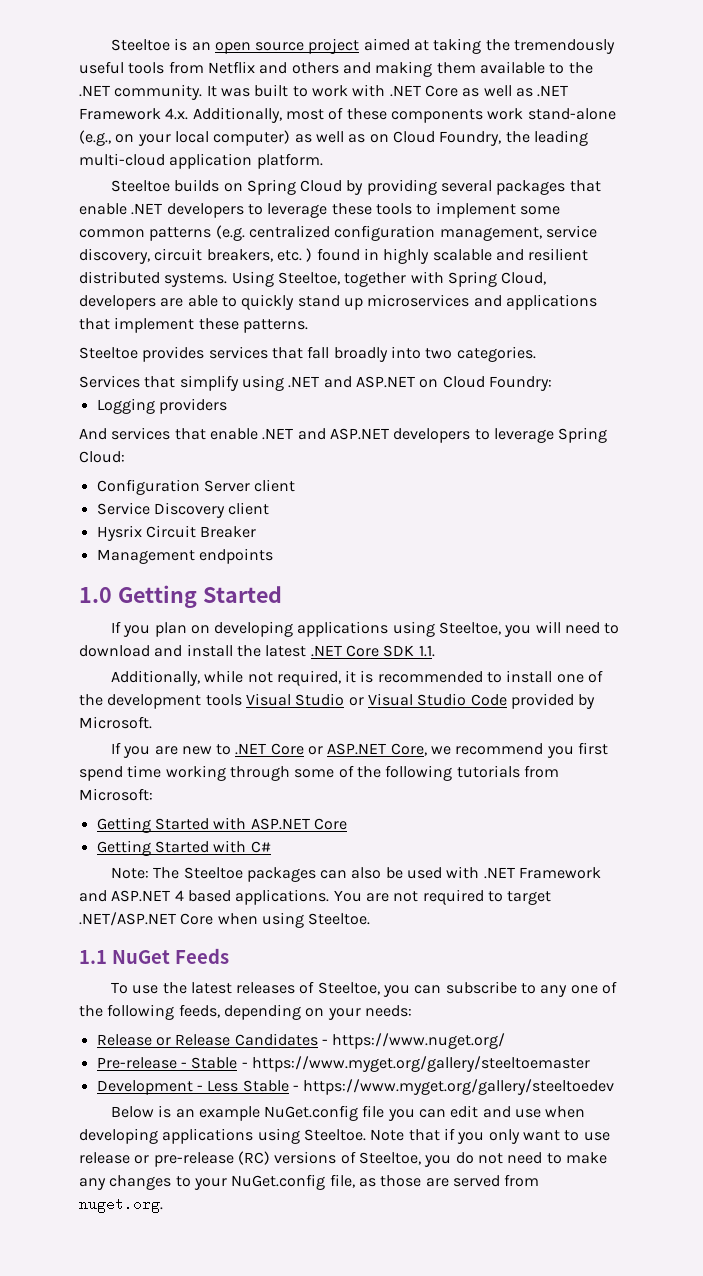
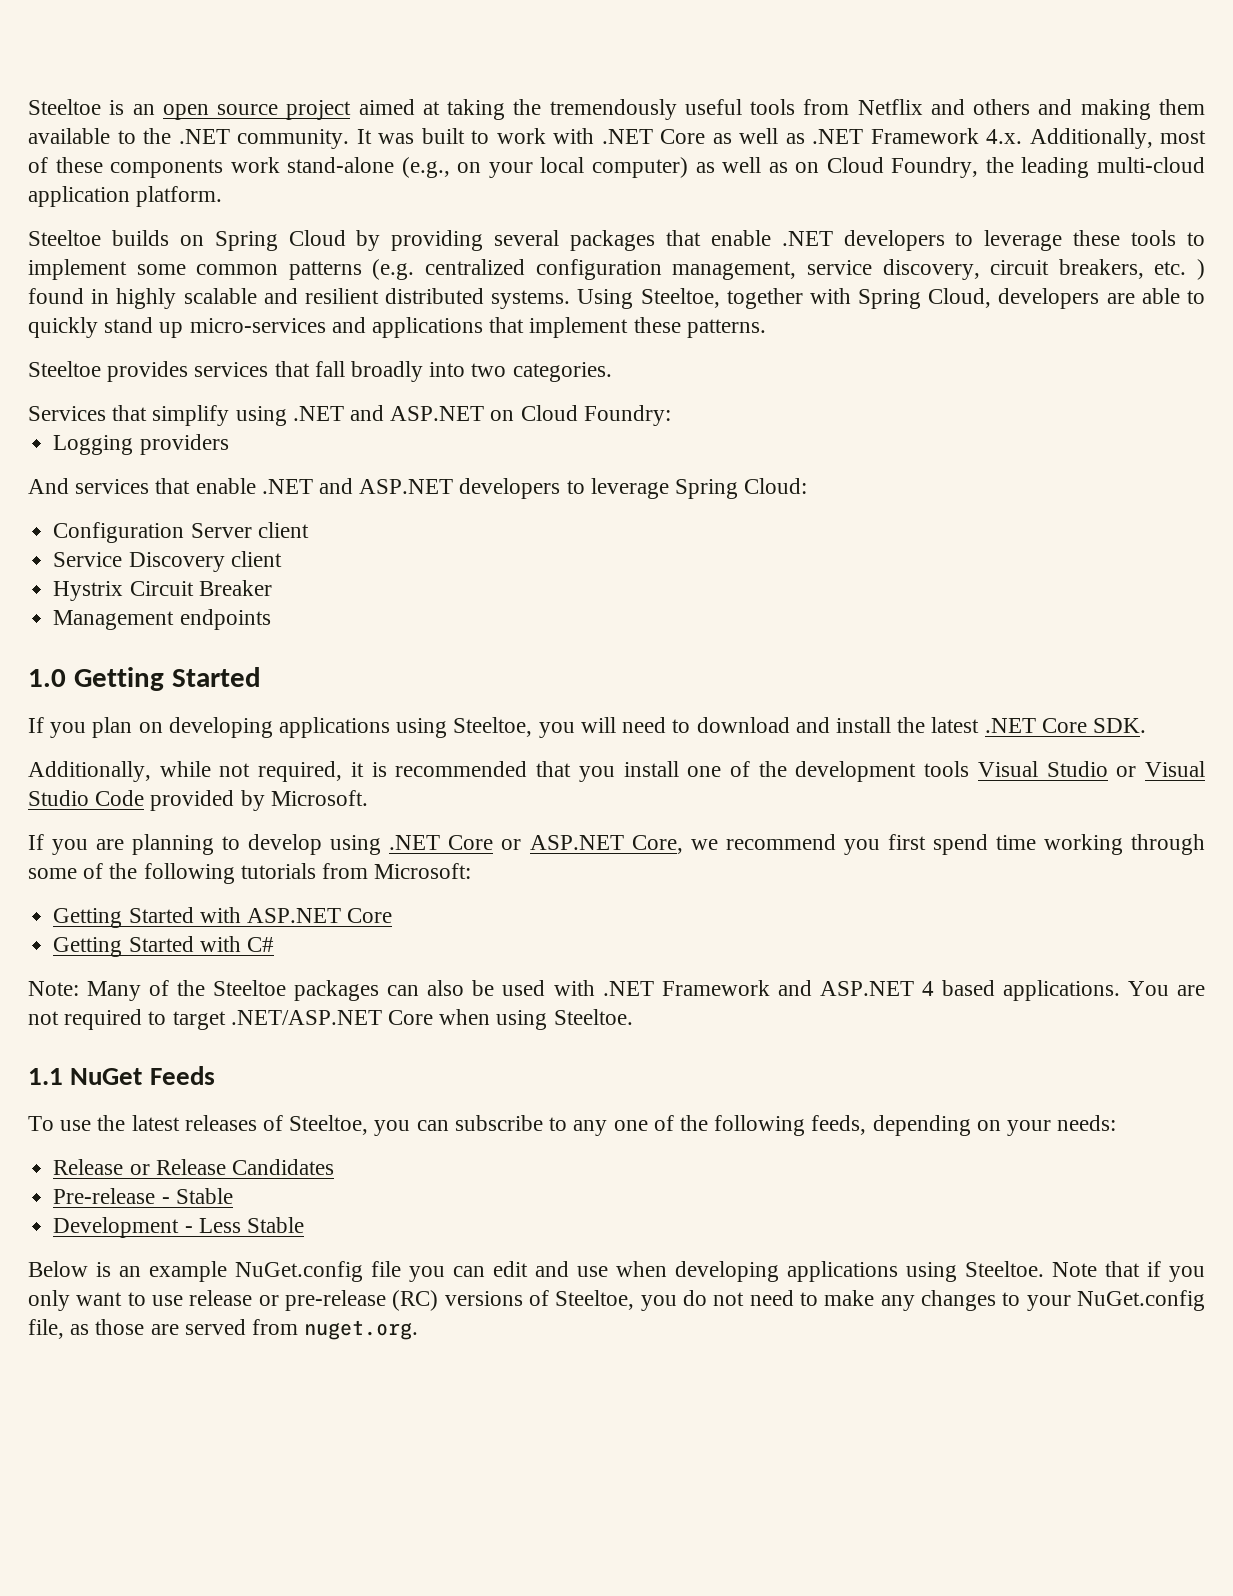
- Using Steeltoe, together with Spring Cloud, developers are able to quickly stand up microservices and applications that implement these patterns.
+ Using Steeltoe, together with Spring Cloud, developers are able to quickly stand up micro-services and applications that implement these patterns.
- Hysrix Circuit Breaker
+ Hystrix Circuit Breaker
- If you plan on developing applications using Steeltoe, you will need to download and install the latest .NET Core SDK 1.1.
+ If you plan on developing applications using Steeltoe, you will need to download and install the latest .NET Core SDK.
- Additionally, while not required, it is recommended to install one of the development tools Visual Studio or Visual Studio Code provided by Microsoft.
+ Additionally, while not required, it is recommended that you install one of the development tools Visual Studio or Visual Studio Code provided by Microsoft.
- If you are new to .NET Core or ASP.NET Core, we recommend you first spend time working through some of the following tutorials from Microsoft:
+ If you are planning to develop using .NET Core or ASP.NET Core, we recommend you first spend time working through some of the following tutorials from Microsoft:
- Note: The Steeltoe packages can also be used with .NET Framework and ASP.NET 4 based applications.
+ Note: Many of the Steeltoe packages can also be used with .NET Framework and ASP.NET 4 based applications.
- Release or Release Candidates - https://www.nuget.org/
+ Release or Release Candidates
- Pre-release - Stable - https://www.myget.org/gallery/steeltoemaster
+ Pre-release - Stable
- Development - Less Stable - https://www.myget.org/gallery/steeltoedev
+ Development - Less Stable

